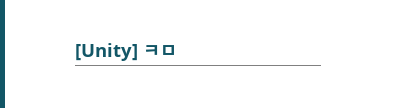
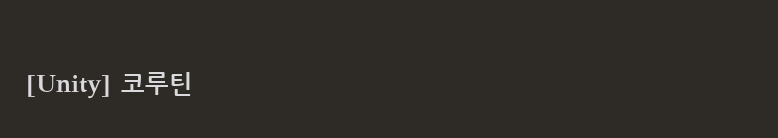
- [Unity] ㅋㅁ
+ [Unity] 코루틴

